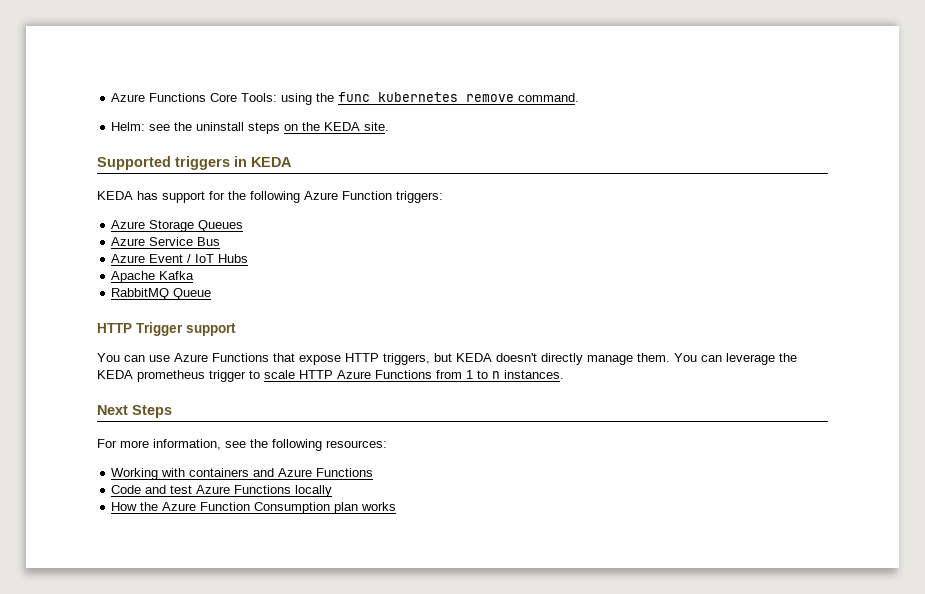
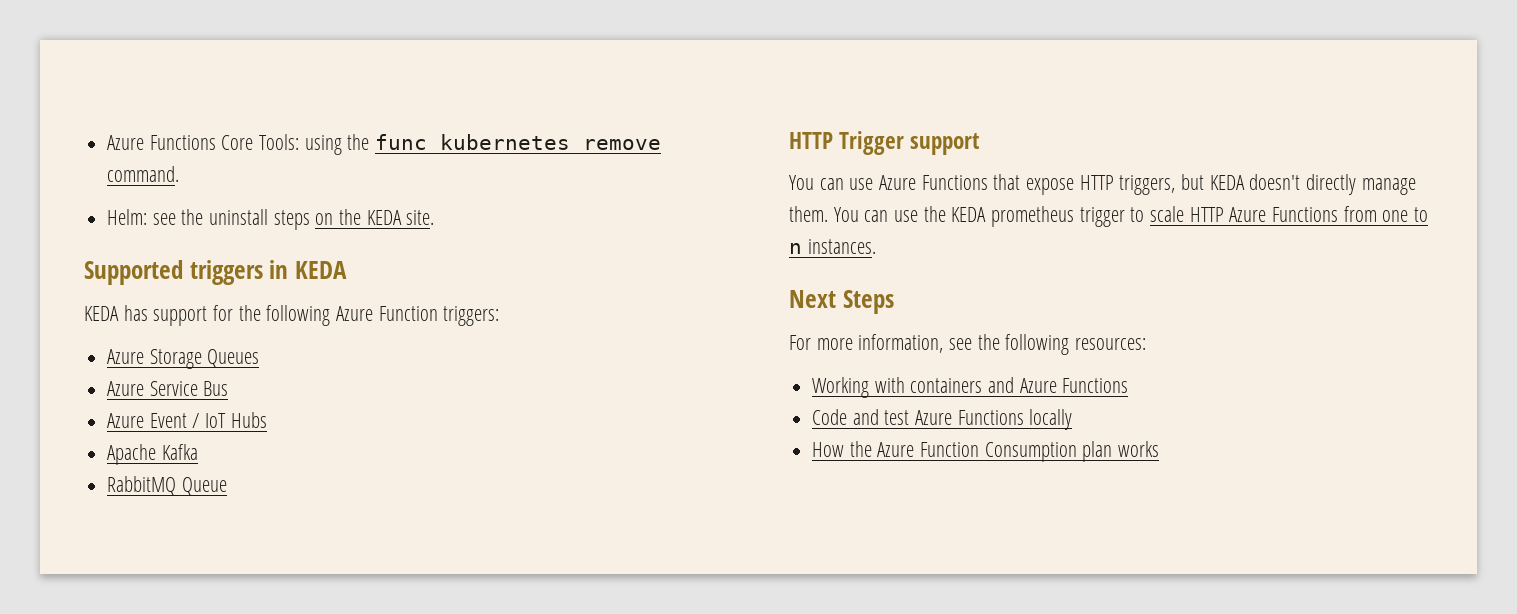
- You can leverage the KEDA prometheus trigger to scale HTTP Azure Functions from 1 to n instances.
+ You can use the KEDA prometheus trigger to scale HTTP Azure Functions from one to n instances.

